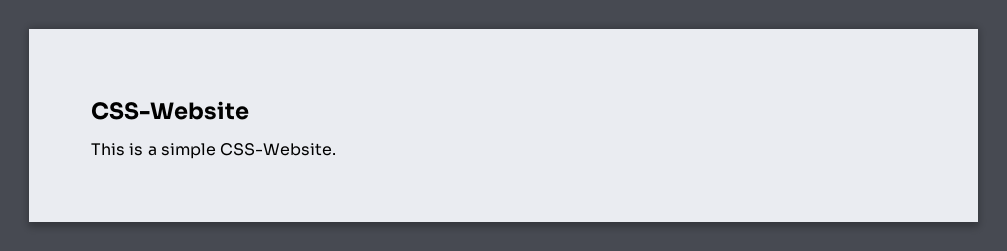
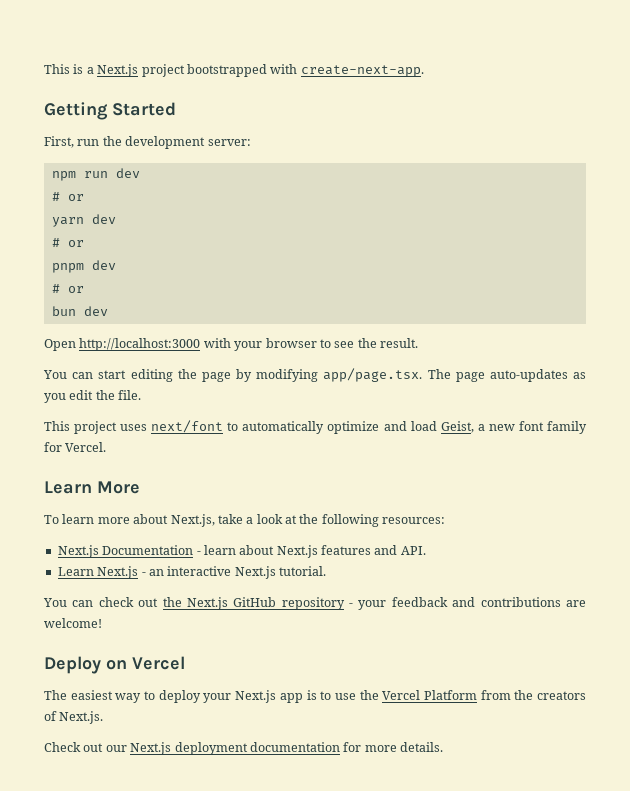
- CSS-Website
- This is a simple CSS-Website.
+ This is a Next.js project bootstrapped with create-next-app.
+ Getting Started
+ First, run the development server:
+ npm run dev
+ # or
+ yarn dev
+ # or
+ pnpm dev
+ # or
+ bun dev
+ Open http://localhost:3000 with your browser to see the result.
+ You can start editing the page by modifying app/page.tsx. The page auto-updates as you edit the file.
+ This project uses next/font to automatically optimize and load Geist, a new font family for Vercel.
+ Learn More
+ To learn more about Next.js, take a look at the following resources:
+ Next.js Documentation - learn about Next.js features and API.
+ Learn Next.js - an interactive Next.js tutorial.
+ You can check out the Next.js GitHub repository - your feedback and contributions are welcome!
+ Deploy on Vercel
+ The easiest way to deploy your Next.js app is to use the Vercel Platform from the creators of Next.js.
+ Check out our Next.js deployment documentation for more details.

